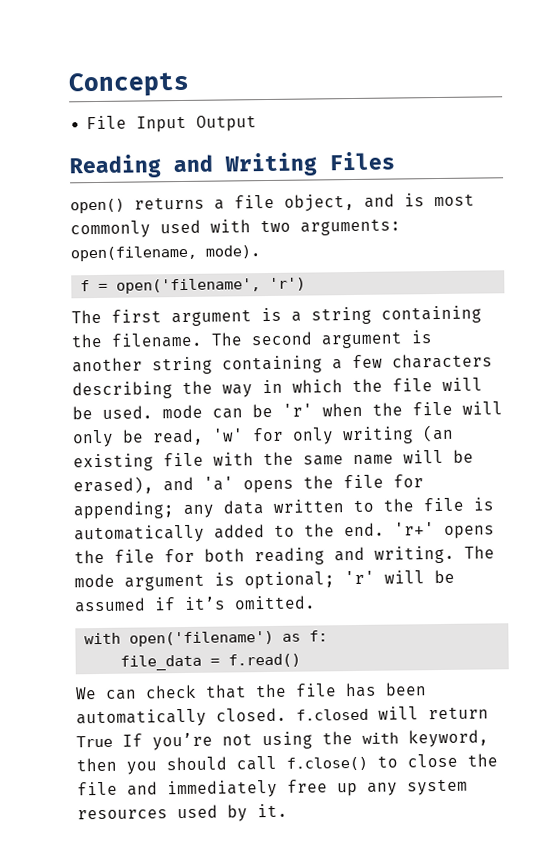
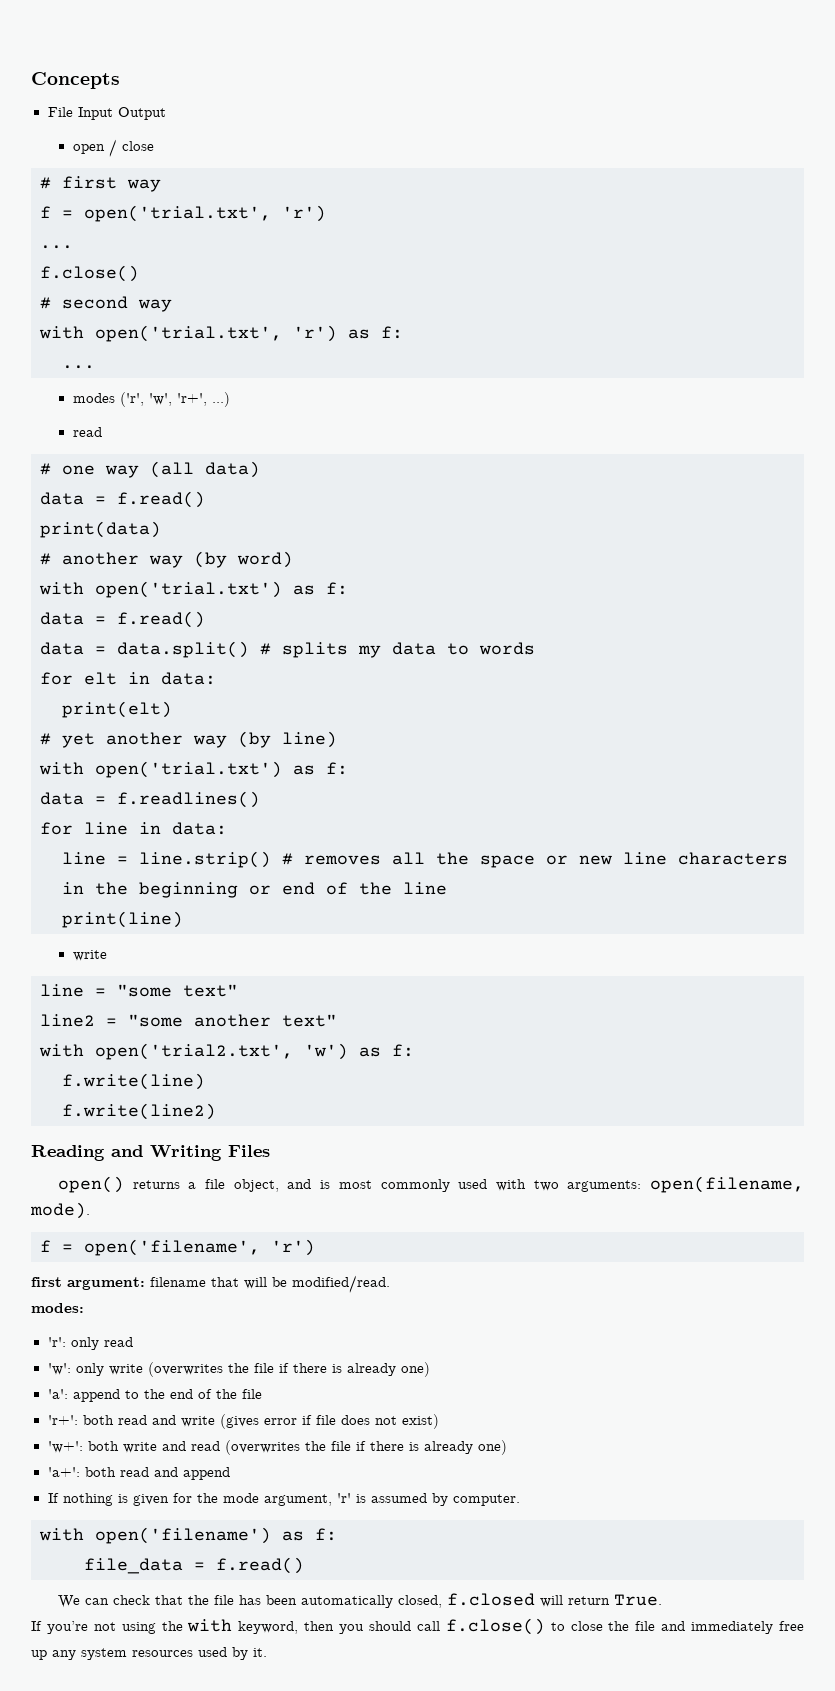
+ open / close
+ # first way
+ f = open('trial.txt', 'r')
+ ...
+ f.close()
+ # second way
+ with open('trial.txt', 'r') as f:
+ ...
+ modes ('r', 'w', 'r+', ...)
+ read
+ # one way (all data)
+ data = f.read()
+ print(data)
+ # another way (by word)
+ with open('trial.txt') as f:
+ data = f.read()
+ data = data.split() # splits my data to words
+ for elt in data:
+ print(elt)
+ # yet another way (by line)
+ with open('trial.txt') as f:
+ data = f.readlines()
+ for line in data:
+ line = line.strip() # removes all the space or new line characters in the beginning or end of the line
+ print(line)
+ write
+ line = "some text"
+ line2 = "some another text"
+ with open('trial2.txt', 'w') as f:
+ f.write(line)
+ f.write(line2)
- The first argument is a string containing the filename. The second argument is another string containing a few characters describing the way in which the file will be used. mode can be 'r' when the file will only be read, 'w' for only writing (an existing file with the same name will be erased), and 'a' opens the file for appending; any data written to the file is automatically added to the end. 'r+' opens the file for both reading and writing. The mode argument is optional; 'r' will be assumed if it’s omitted.
+ first argument: filename that will be modified/read.
+ modes:
+ 'r': only read
+ 'w': only write (overwrites the file if there is already one)
+ 'a': append to the end of the file
+ 'r+': both read and write (gives error if file does not exist)
+ 'w+': both write and read (overwrites the file if there is already one)
+ 'a+': both read and append
+ If nothing is given for the mode argument, 'r' is assumed by computer.
- We can check that the file has been automatically closed. f.closed will return True If you’re not using the with keyword, then you should call f.close() to close the file and immediately free up any system resources used by it.
+ We can check that the file has been automatically closed, f.closed will return True.
+ If you’re not using the with keyword, then you should call f.close() to close the file and immediately free up any system resources used by it.

